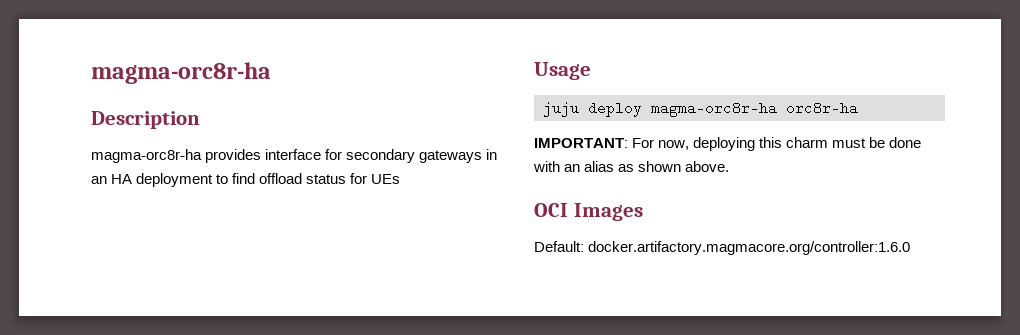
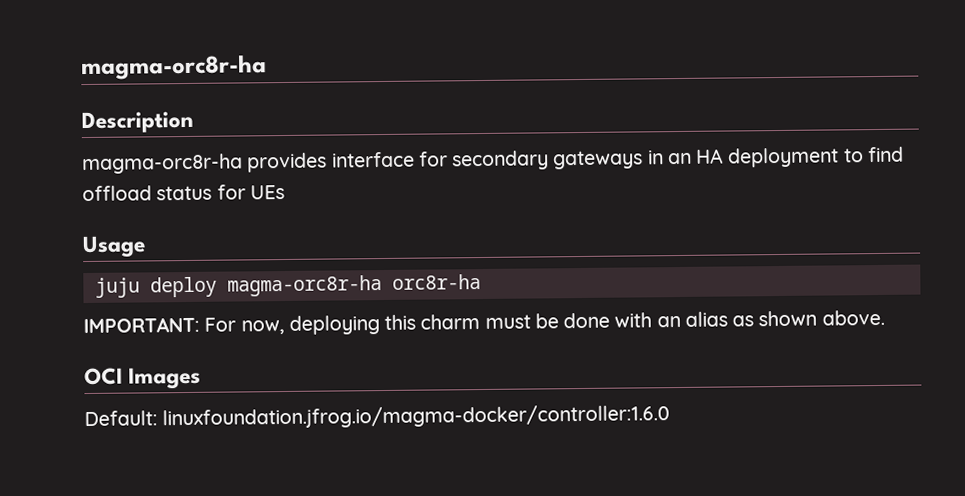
- Default: docker.artifactory.magmacore.org/controller:1.6.0
+ Default: linuxfoundation.jfrog.io/magma-docker/controller:1.6.0

